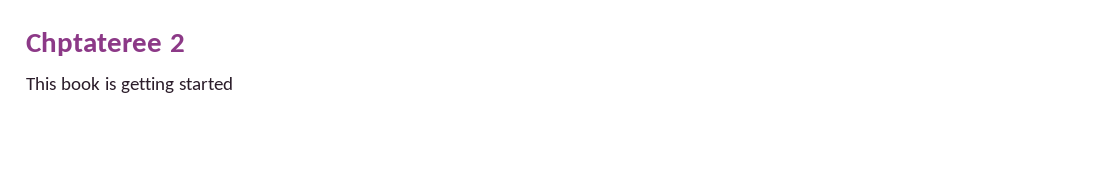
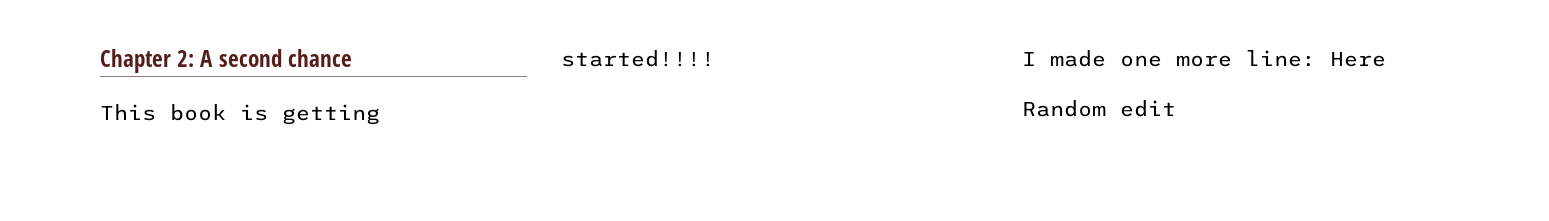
- Chptateree 2
+ Chapter 2: A second chance
- This book is getting started
+ This book is getting started!!!!
+ I made one more line: Here
+ Random edit

